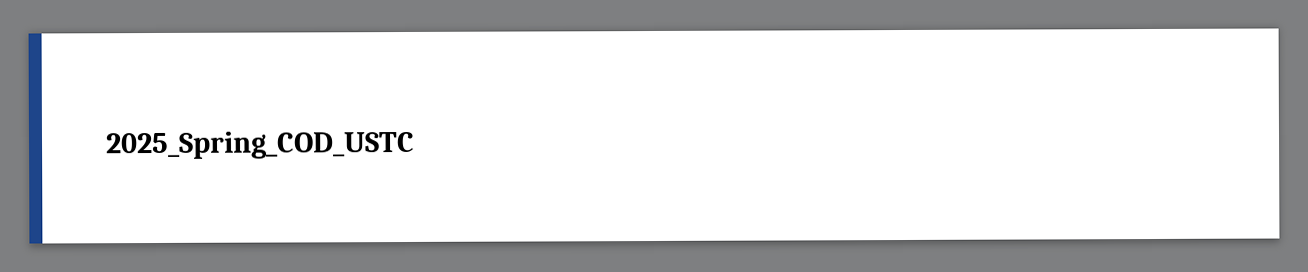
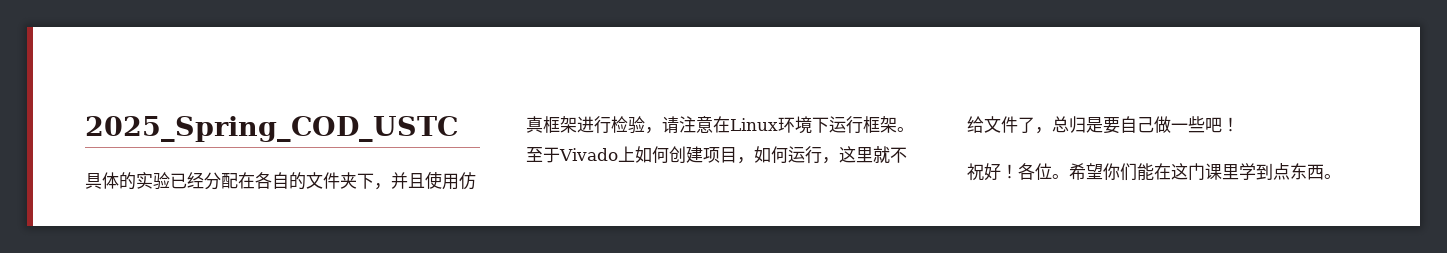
+ 具体的实验已经分配在各自的文件夹下，并且使用仿真框架进行检验，请注意在Linux环境下运行框架。至于Vivado上如何创建项目，如何运行，这里就不给文件了，总归是要自己做一些吧！
+ 祝好！各位。希望你们能在这门课里学到点东西。

